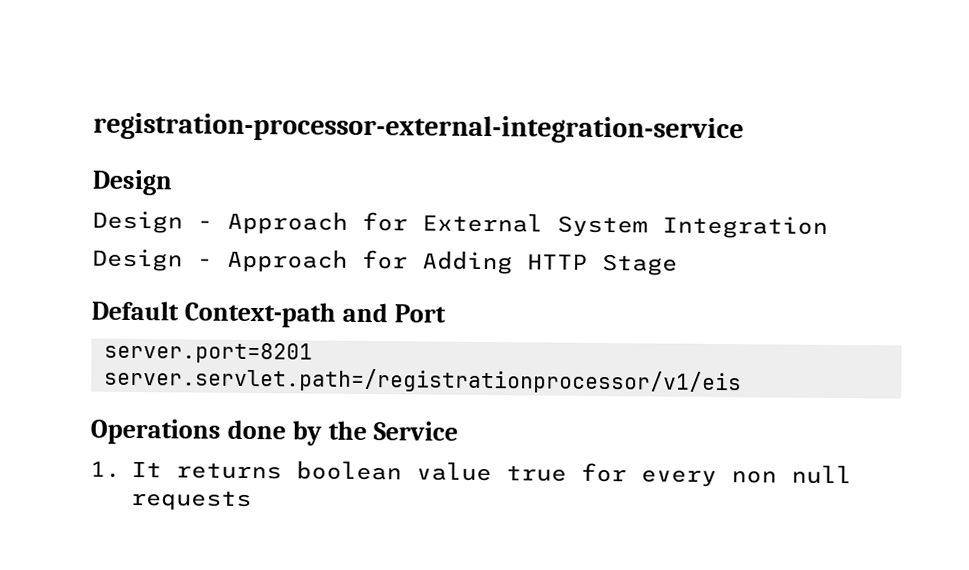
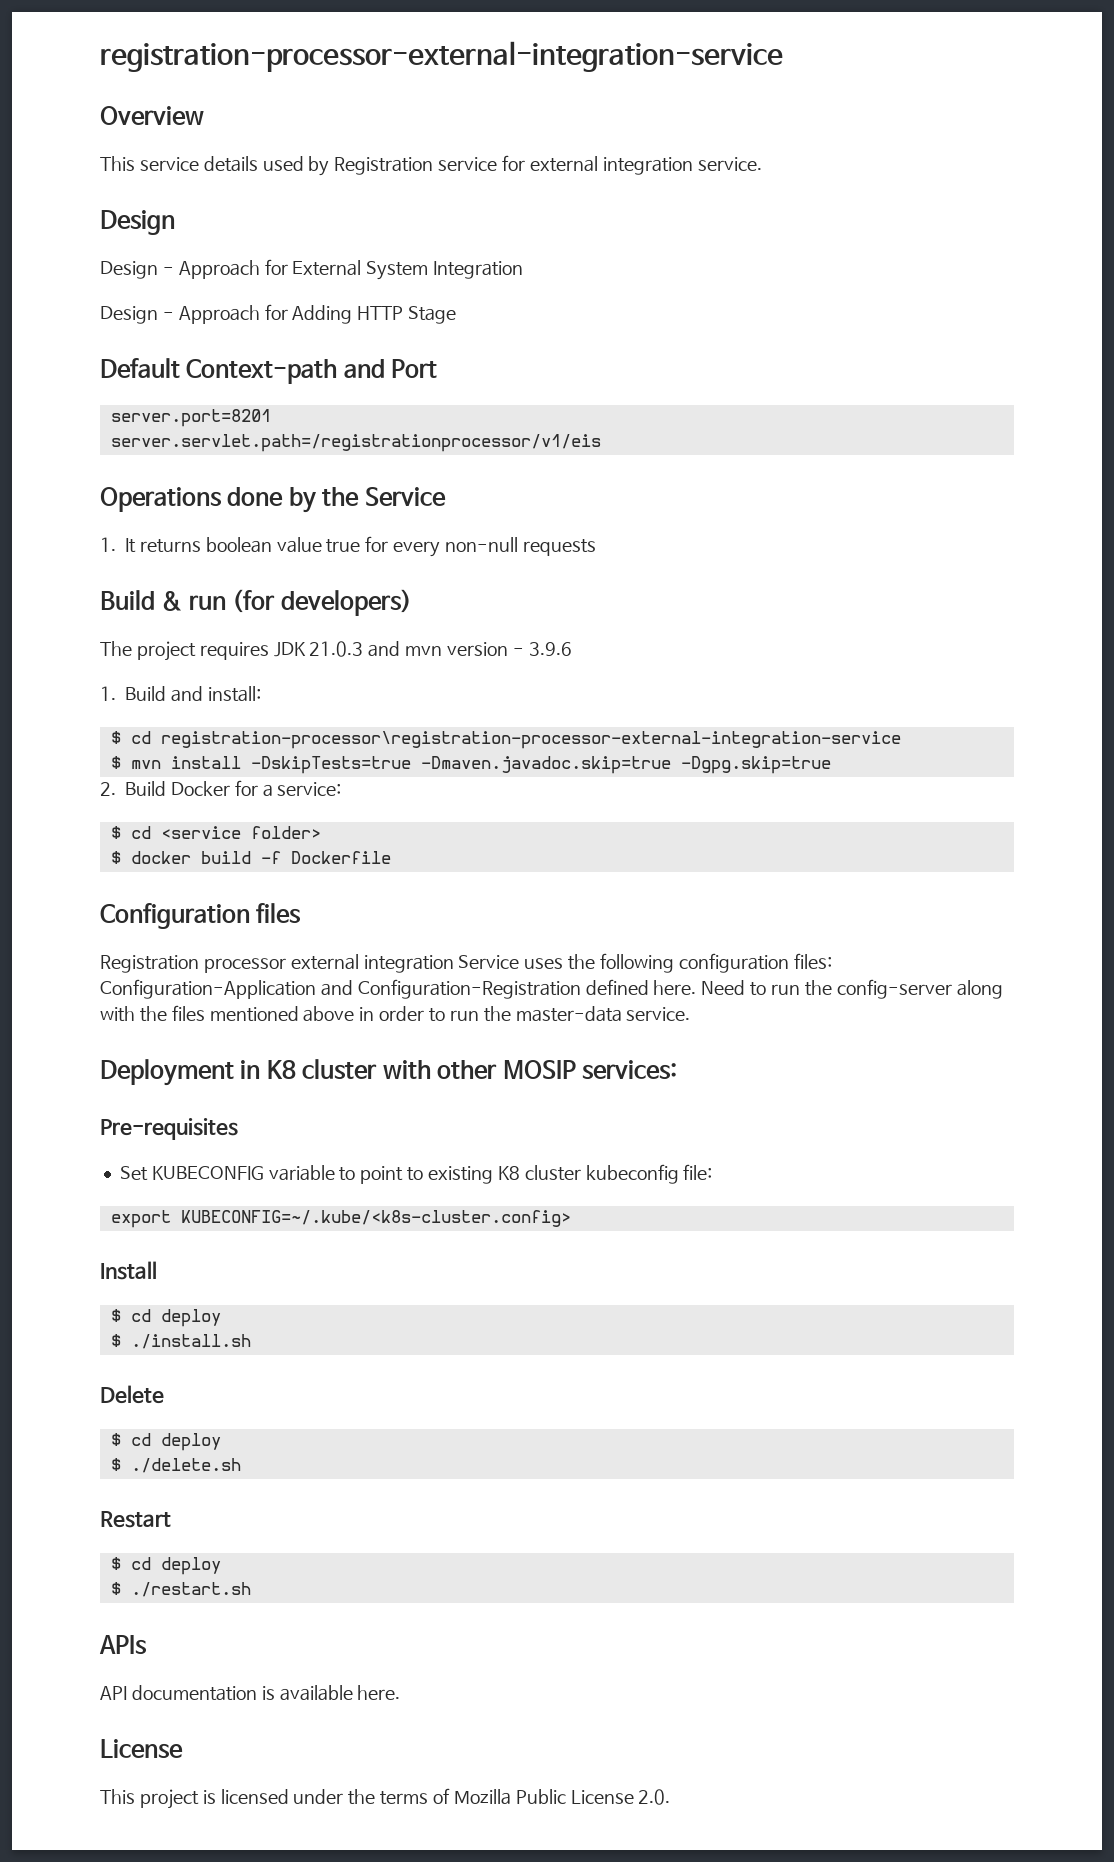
+ Overview
+ This service details used by Registration service for external integration service.
- 1. It returns boolean value true for every non null requests
+ 1. It returns boolean value true for every non-null requests
+ Build & run (for developers)
+ The project requires JDK 21.0.3 and mvn version - 3.9.6
+ 1. Build and install:
+ $ cd registration-processor\registration-processor-external-integration-service
+ $ mvn install -DskipTests=true -Dmaven.javadoc.skip=true -Dgpg.skip=true
+ 2. Build Docker for a service:
+ $ cd <service folder>
+ $ docker build -f Dockerfile
+ Configuration files
+ Registration processor external integration Service uses the following configuration files: Configuration-Application and Configuration-Registration defined here. Need to run the config-server along with the files mentioned above in order to run the master-data service.
+ Deployment in K8 cluster with other MOSIP services:
+ Pre-requisites
+ Set KUBECONFIG variable to point to existing K8 cluster kubeconfig file:
+ export KUBECONFIG=~/.kube/<k8s-cluster.config>
+ Install
+ $ cd deploy
+ $ ./install.sh
+ Delete
+ $ cd deploy
+ $ ./delete.sh
+ Restart
+ $ cd deploy
+ $ ./restart.sh
+ APIs
+ API documentation is available here.
+ License
+ This project is licensed under the terms of Mozilla Public License 2.0.

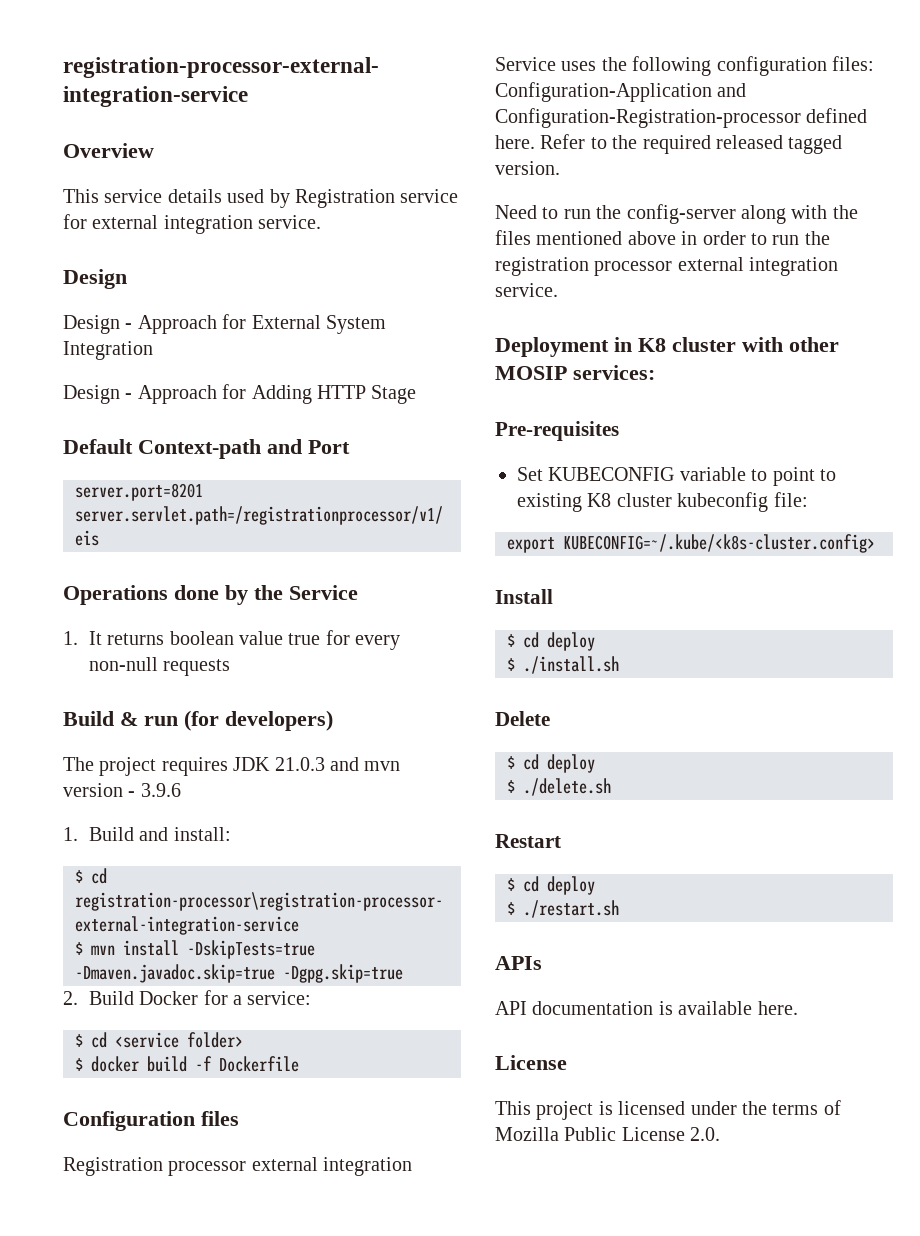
- Registration processor external integration Service uses the following configuration files: Configuration-Application and Configuration-Registration defined here. Need to run the config-server along with the files mentioned above in order to run the master-data service.
+ Registration processor external integration Service uses the following configuration files: Configuration-Application and Configuration-Registration-processor defined here. Refer to the required released tagged version.
+ Need to run the config-server along with the files mentioned above in order to run the registration processor external integration service.

